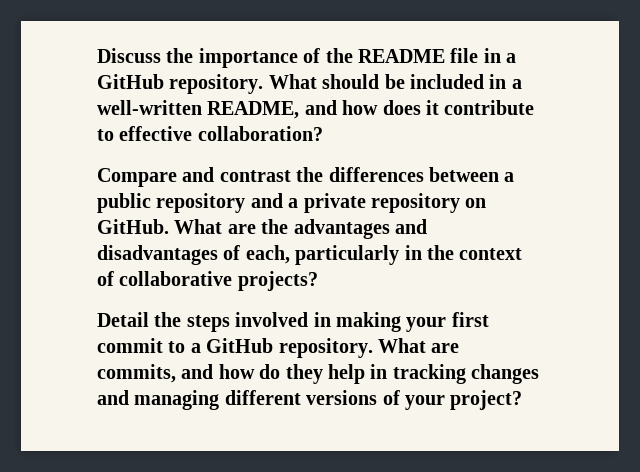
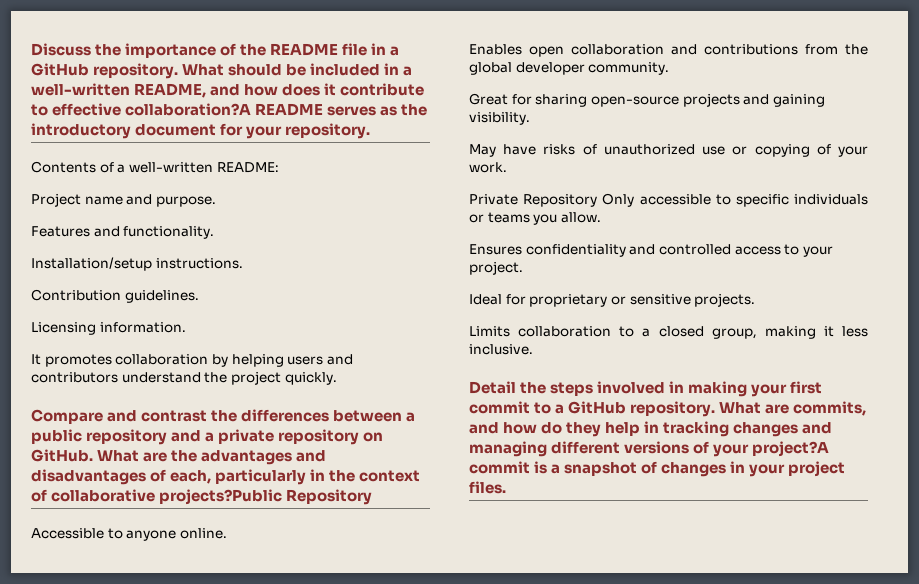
- What should be included in a well-written README, and how does it contribute to effective collaboration?
+ What should be included in a well-written README, and how does it contribute to effective collaboration?A README serves as the introductory document for your repository.
+ Contents of a well-written README:
+ Project name and purpose.
+ Features and functionality.
+ Installation/setup instructions.
+ Contribution guidelines.
+ Licensing information.
+ It promotes collaboration by helping users and contributors understand the project quickly.
- What are the advantages and disadvantages of each, particularly in the context of collaborative projects?
+ What are the advantages and disadvantages of each, particularly in the context of collaborative projects?Public Repository
+ Accessible to anyone online.
+ Enables open collaboration and contributions from the global developer community.
+ Great for sharing open-source projects and gaining visibility.
+ May have risks of unauthorized use or copying of your work.
+ Private Repository Only accessible to specific individuals or teams you allow.
+ Ensures confidentiality and controlled access to your project.
+ Ideal for proprietary or sensitive projects.
+ Limits collaboration to a closed group, making it less inclusive.
- What are commits, and how do they help in tracking changes and managing different versions of your project?
+ What are commits, and how do they help in tracking changes and managing different versions of your project?A commit is a snapshot of changes in your project files.

